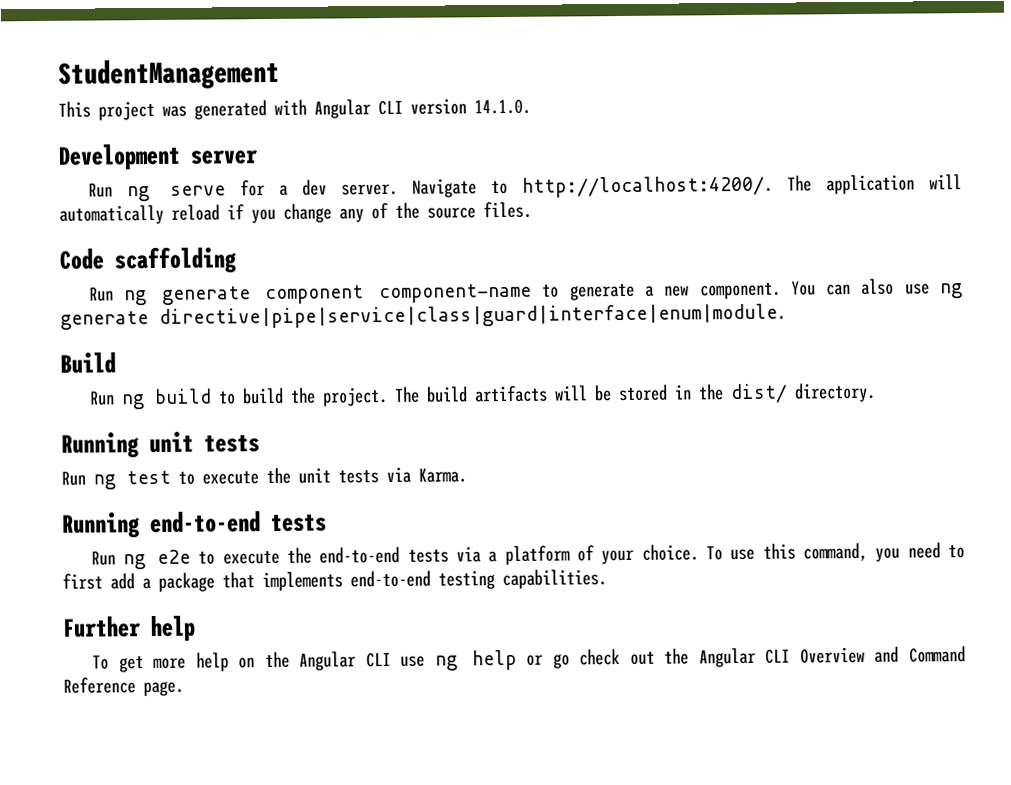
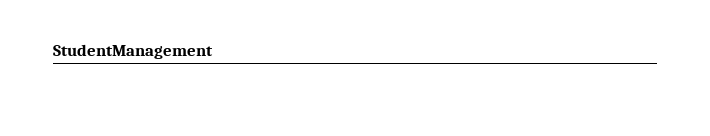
- This project was generated with Angular CLI version 14.1.0.
- Development server
- Run ng serve for a dev server. Navigate to http://localhost:4200/. The application will automatically reload if you change any of the source files.
- Code scaffolding
- Run ng generate component component-name to generate a new component. You can also use ng generate directive|pipe|service|class|guard|interface|enum|module.
- Build
- Run ng build to build the project. The build artifacts will be stored in the dist/ directory.
- Running unit tests
- Run ng test to execute the unit tests via Karma.
- Running end-to-end tests
- Run ng e2e to execute the end-to-end tests via a platform of your choice. To use this command, you need to first add a package that implements end-to-end testing capabilities.
- Further help
- To get more help on the Angular CLI use ng help or go check out the Angular CLI Overview and Command Reference page.

